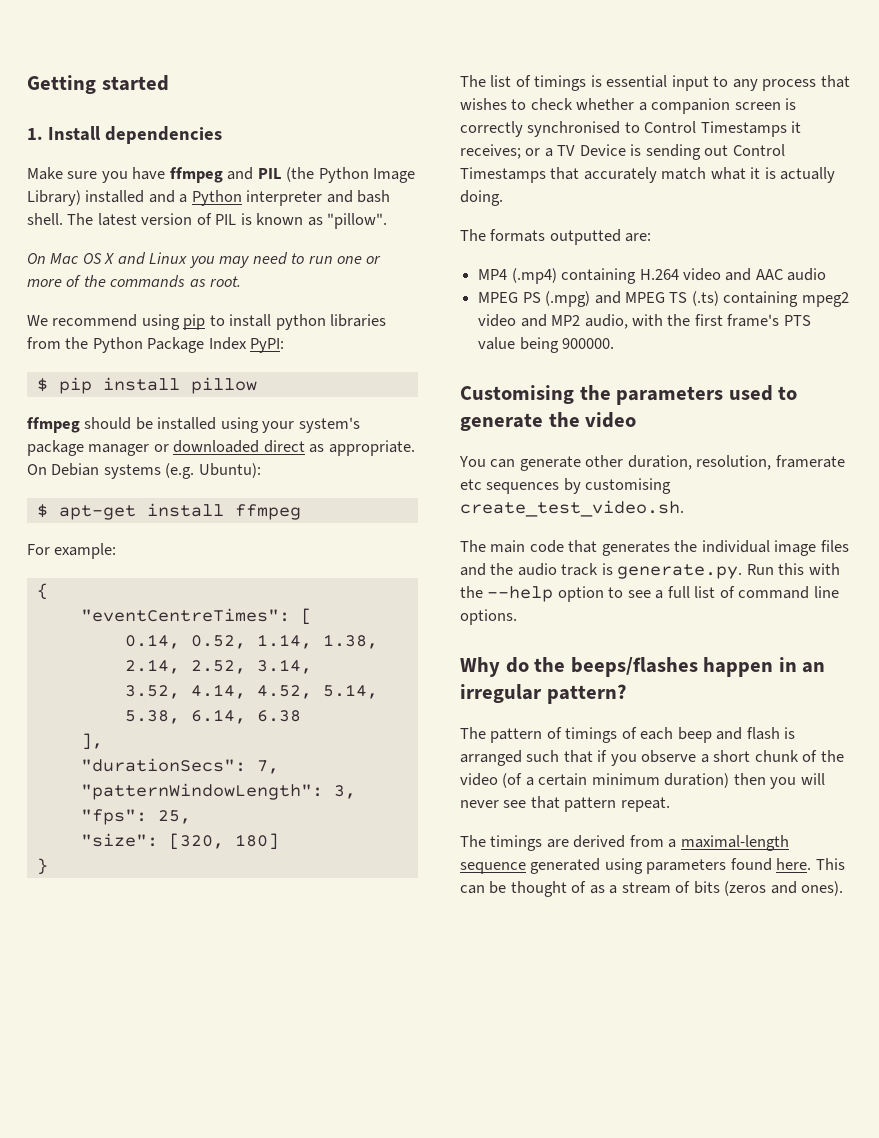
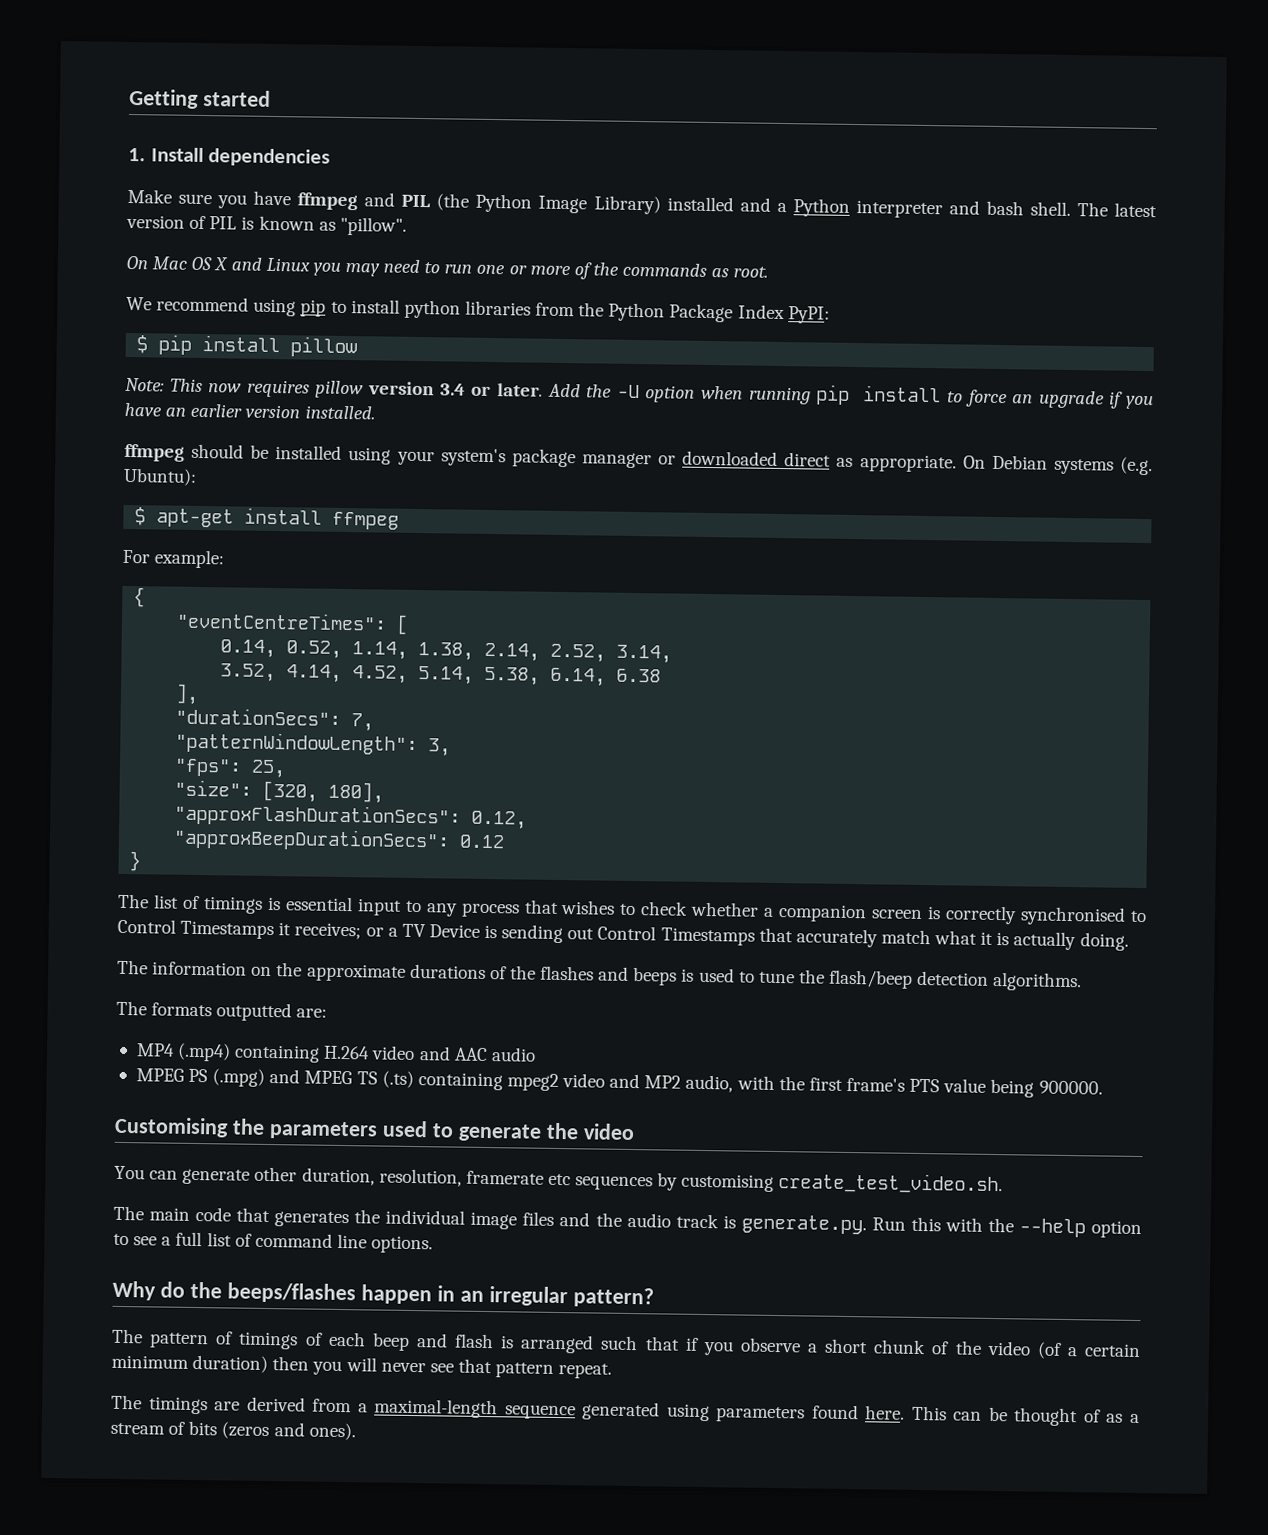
+ Note: This now requires pillow version 3.4 or later. Add the -U option when running pip install to force an upgrade if you have an earlier version installed.
- "size": [320, 180]
+ "size": [320, 180],
+ "approxFlashDurationSecs": 0.12,
+ "approxBeepDurationSecs": 0.12
+ The information on the approximate durations of the flashes and beeps is used to tune the flash/beep detection algorithms.

